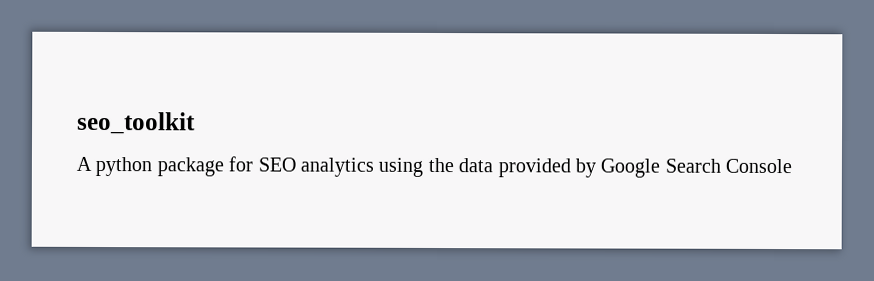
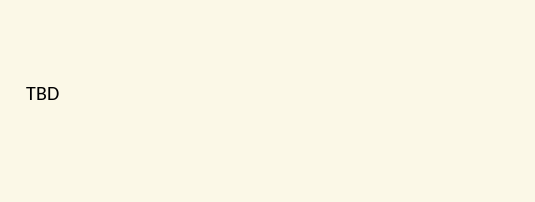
- seo_toolkit
- A python package for SEO analytics using the data provided by Google Search Console
+ TBD

